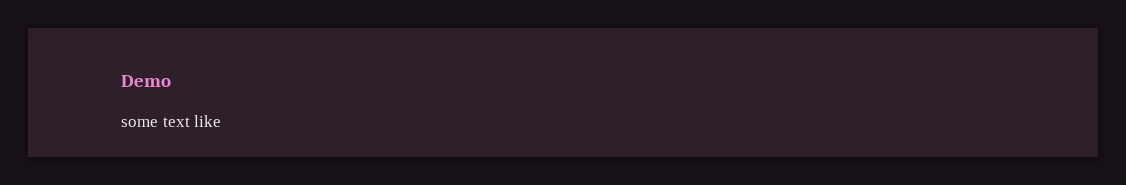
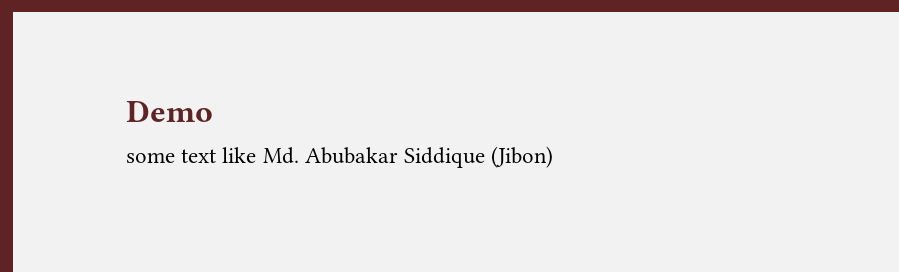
- some text like
+ some text like Md. Abubakar Siddique (Jibon)

